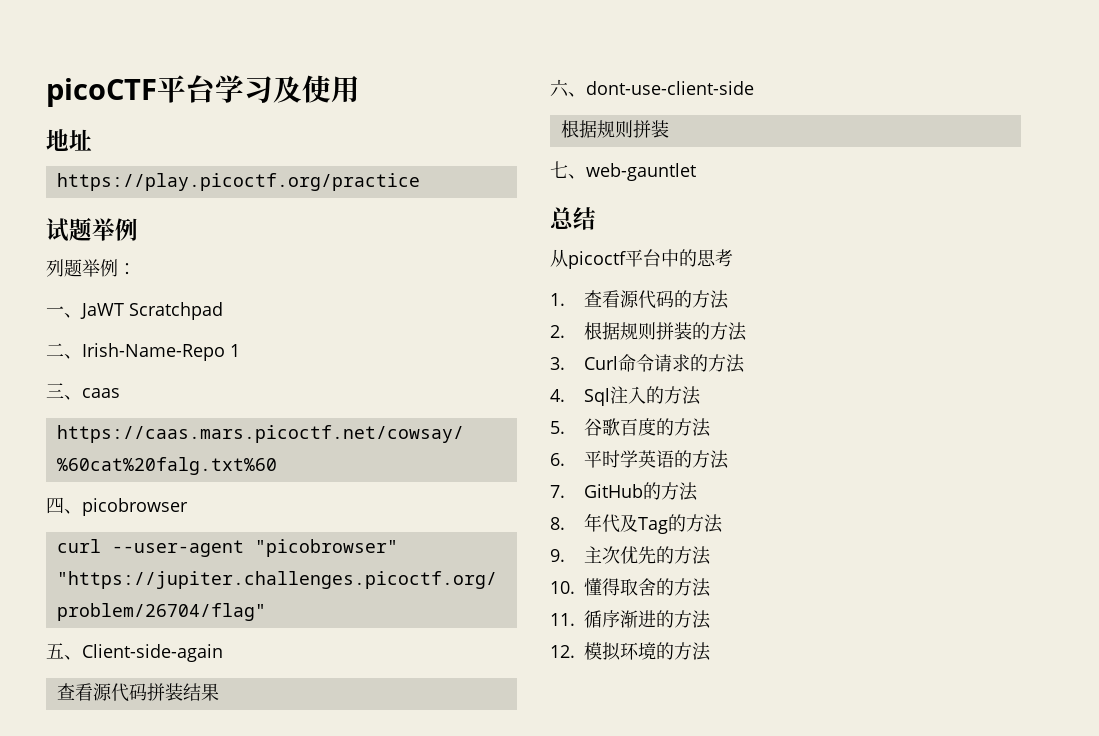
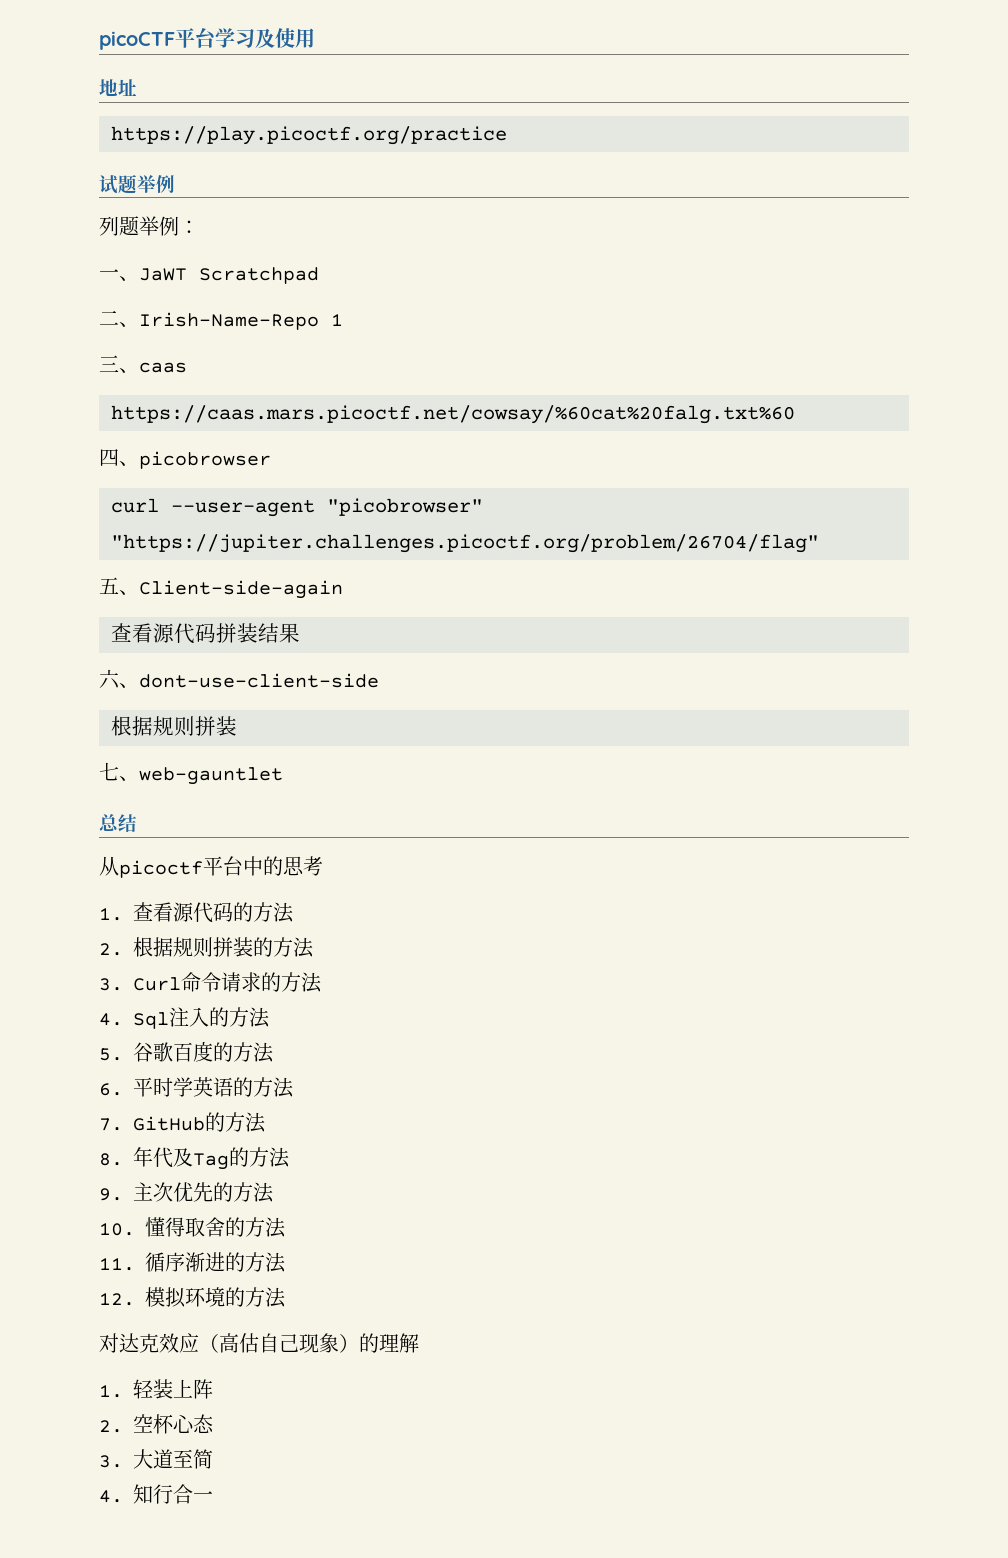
+ 对达克效应（高估自己现象）的理解
+ 1.轻装上阵
+ 2.空杯心态
+ 3.大道至简
+ 4.知行合一

